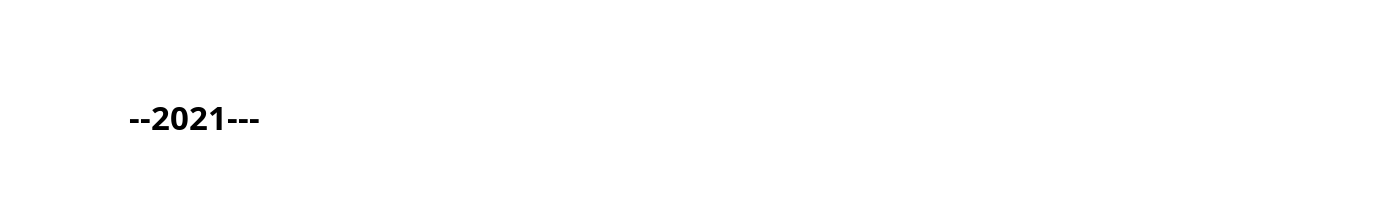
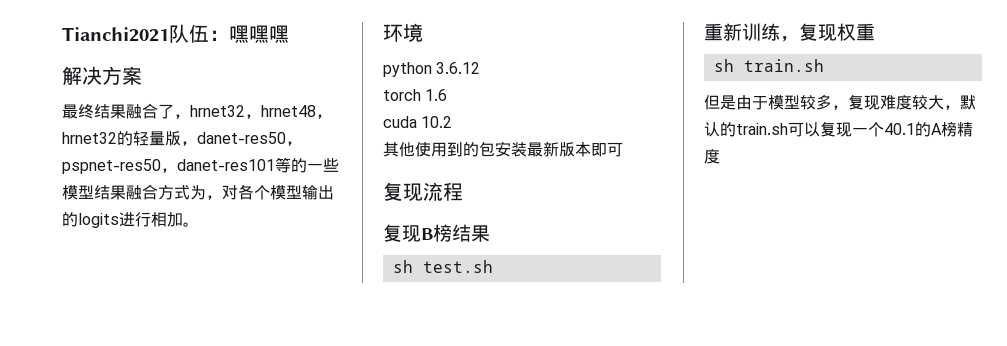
- --2021---
+ Tianchi2021队伍：嘿嘿嘿
+ 解决方案
+ 最终结果融合了，hrnet32，hrnet48，hrnet32的轻量版，danet-res50，pspnet-res50，danet-res101等的一些模型结果融合方式为，对各个模型输出的logits进行相加。
+ 环境
+ python 3.6.12
+ torch 1.6
+ cuda 10.2
+ 其他使用到的包安装最新版本即可
+ 复现流程
+ 复现B榜结果
+ sh test.sh
+ 重新训练，复现权重
+ sh train.sh
+ 但是由于模型较多，复现难度较大，默认的train.sh可以复现一个40.1的A榜精度

